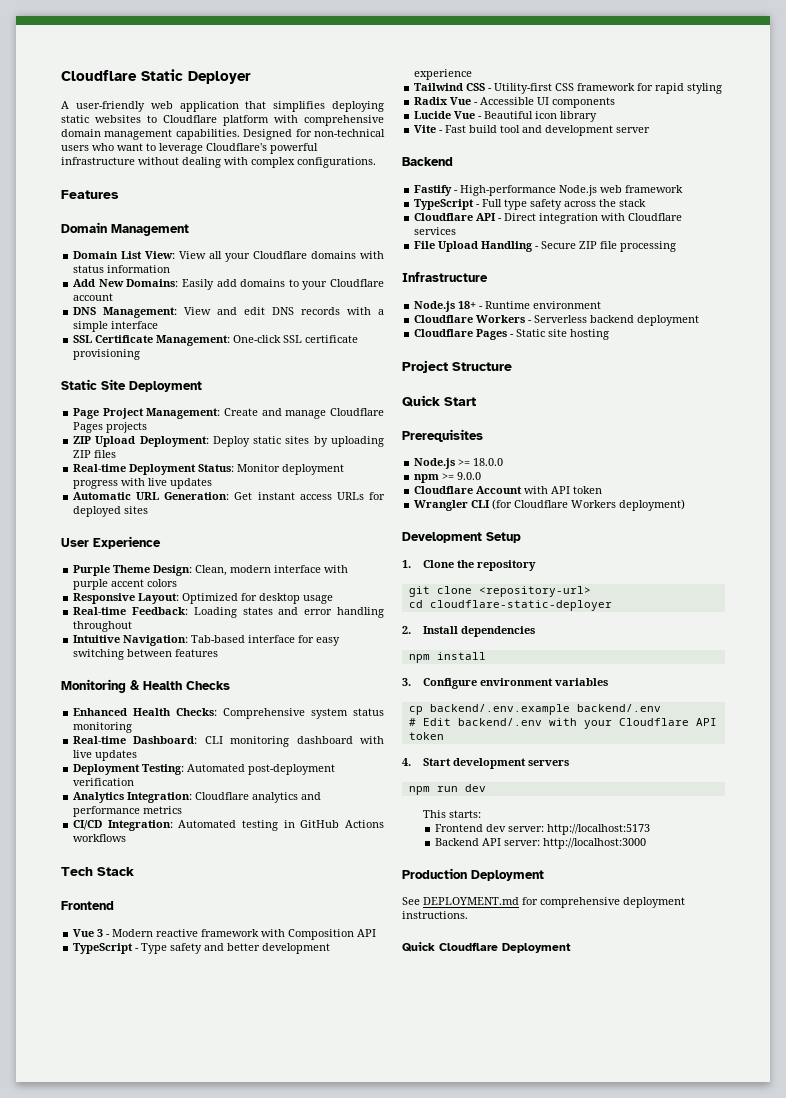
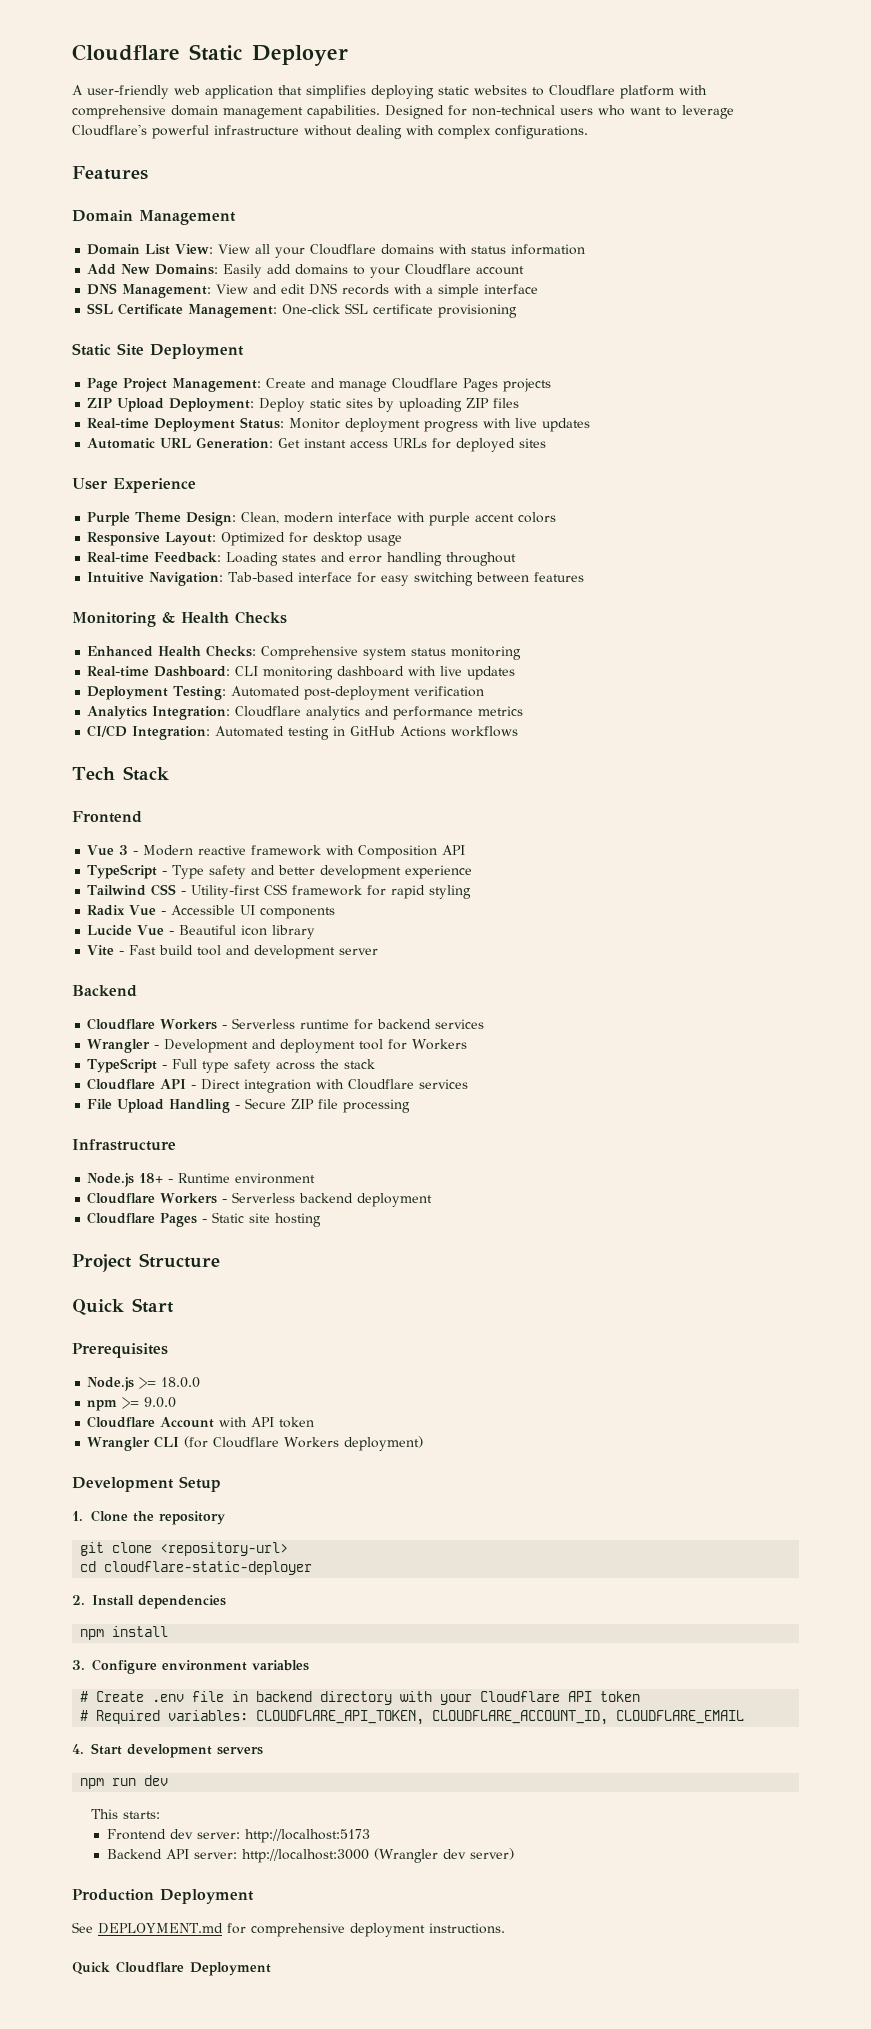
- Fastify - High-performance Node.js web framework
+ Cloudflare Workers - Serverless runtime for backend services
+ Wrangler - Development and deployment tool for Workers
- cp backend/.env.example backend/.env
- # Edit backend/.env with your Cloudflare API token
+ # Create .env file in backend directory with your Cloudflare API token
+ # Required variables: CLOUDFLARE_API_TOKEN, CLOUDFLARE_ACCOUNT_ID, CLOUDFLARE_EMAIL
- Backend API server: http://localhost:3000
+ Backend API server: http://localhost:3000 (Wrangler dev server)

